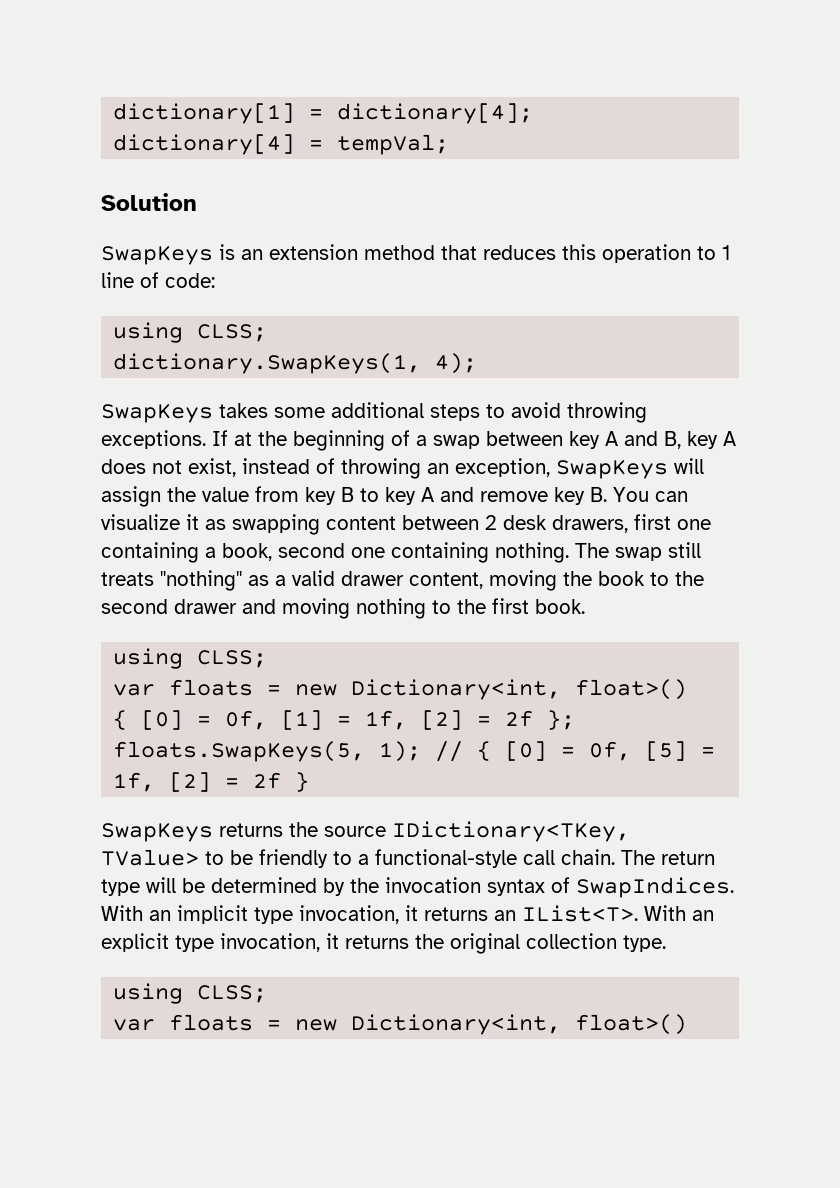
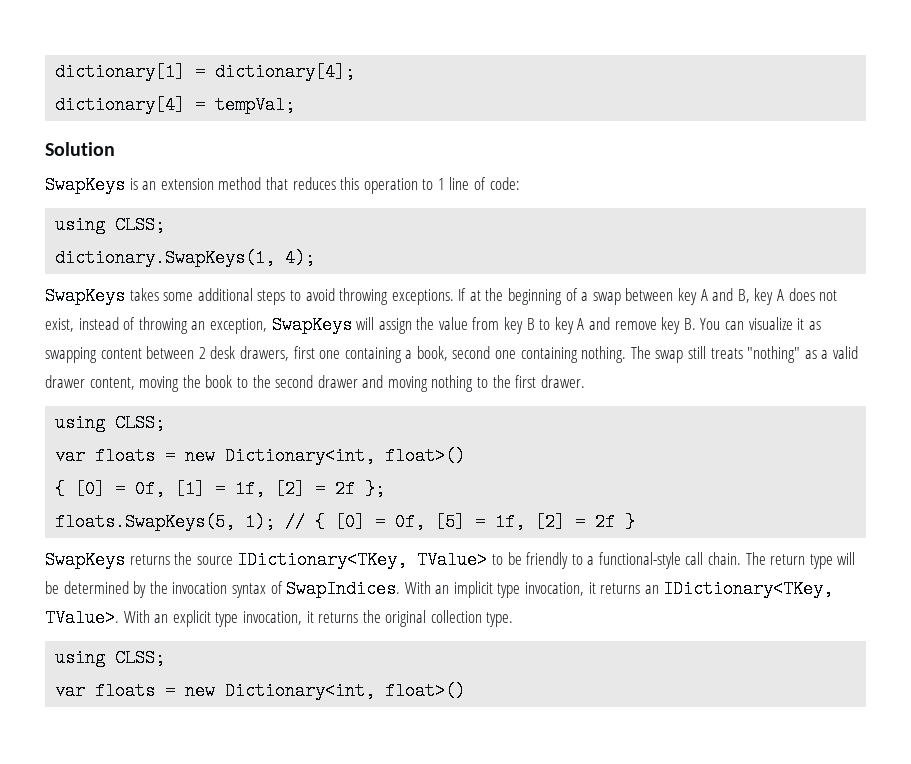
- The swap still treats "nothing" as a valid drawer content, moving the book to the second drawer and moving nothing to the first book.
+ The swap still treats "nothing" as a valid drawer content, moving the book to the second drawer and moving nothing to the first drawer.
- With an implicit type invocation, it returns an IList<T>.
+ With an implicit type invocation, it returns an IDictionary<TKey, TValue>.

